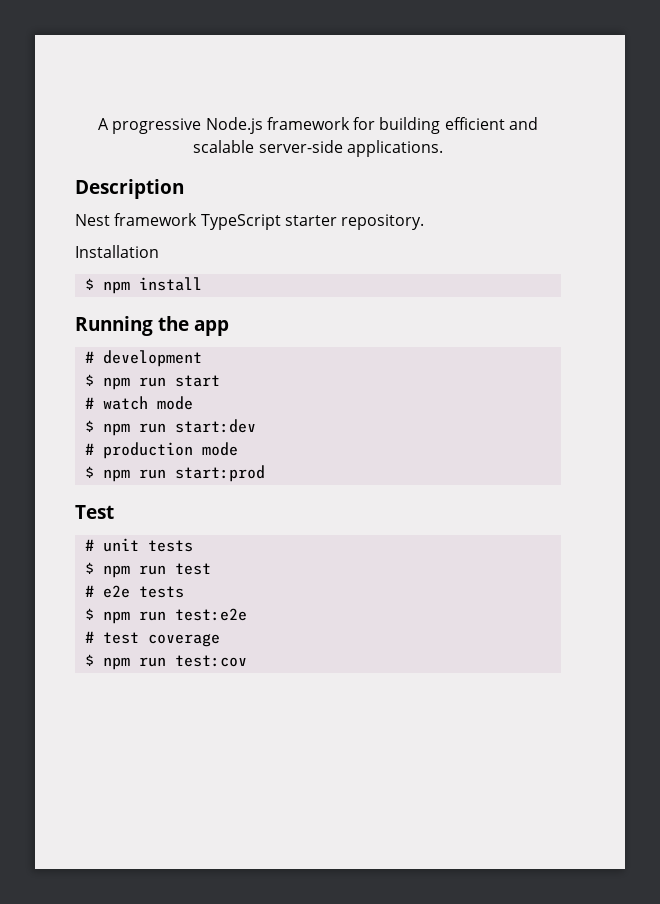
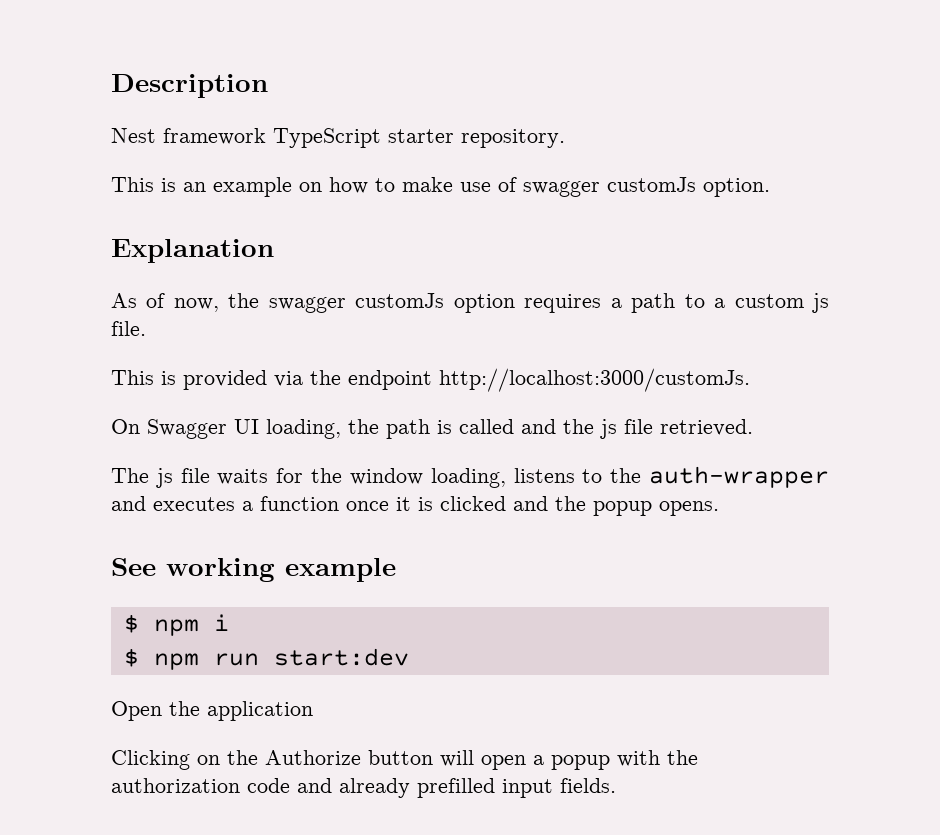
- A progressive Node.js framework for building efficient and scalable server-side applications.
- Installation
- $ npm install
- Running the app
- # development
- $ npm run start
- # watch mode
+ This is an example on how to make use of swagger customJs option.
+ Explanation
+ As of now, the swagger customJs option requires a path to a custom js file.
+ This is provided via the endpoint http://localhost:3000/customJs.
+ On Swagger UI loading, the path is called and the js file retrieved.
+ The js file waits for the window loading, listens to the auth-wrapper and executes a function once it is clicked and the popup opens.
+ See working example
+ $ npm i
  $ npm run start:dev
- # production mode
- $ npm run start:prod
- Test
- # unit tests
- $ npm run test
- # e2e tests
- $ npm run test:e2e
- # test coverage
- $ npm run test:cov
+ Open the application
+ Clicking on the Authorize button will open a popup with the authorization code and already prefilled input fields.

